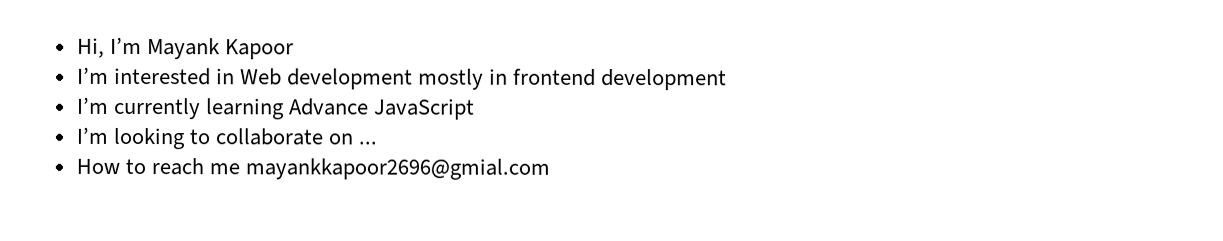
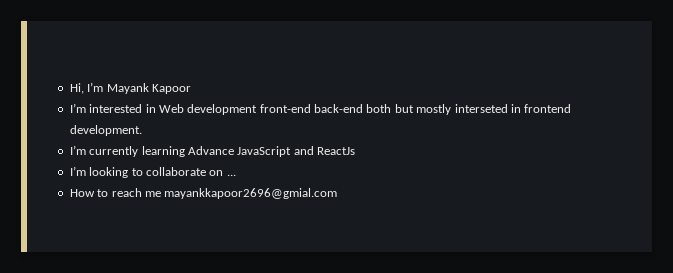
- I’m interested in Web development mostly in frontend development
+ I’m interested in Web development front-end back-end both but mostly interseted in frontend development.
- I’m currently learning Advance JavaScript
+ I’m currently learning Advance JavaScript and ReactJs

